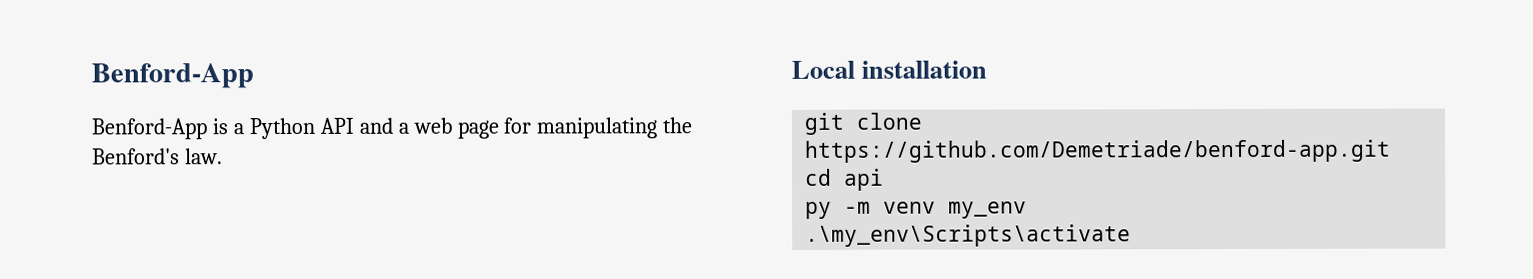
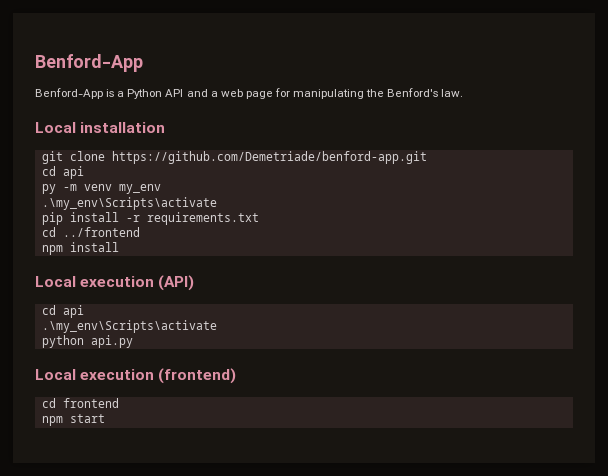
+ pip install -r requirements.txt
+ cd ../frontend
+ npm install
+ Local execution (API)
+ cd api
+ .\my_env\Scripts\activate
+ python api.py
+ Local execution (frontend)
+ cd frontend
+ npm start

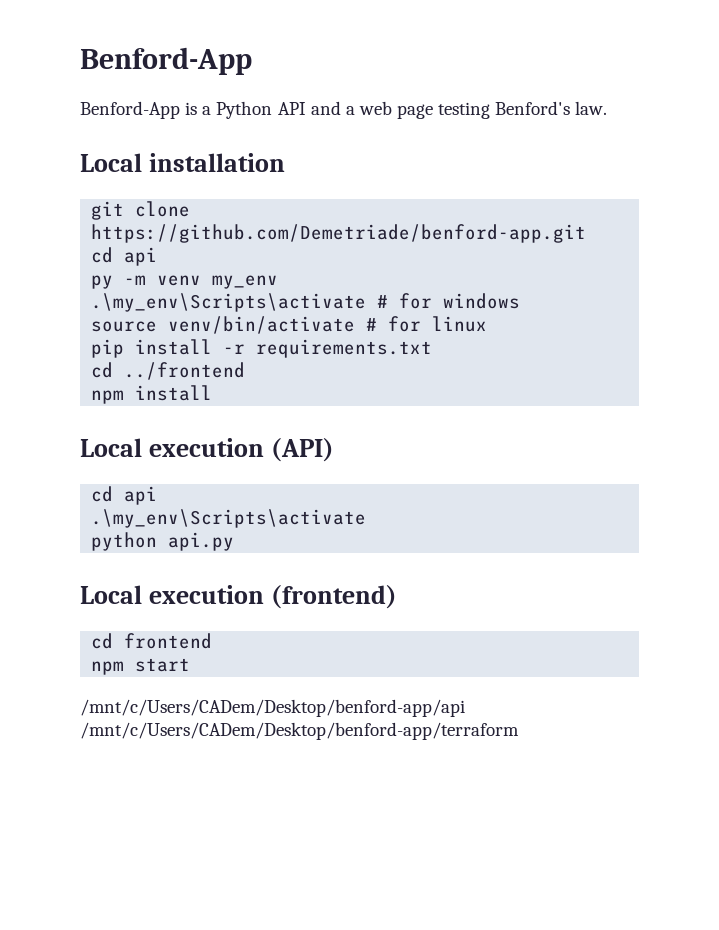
- Benford-App is a Python API and a web page for manipulating the Benford's law.
+ Benford-App is a Python API and a web page testing Benford's law.
  py -m venv my_env
- .\my_env\Scripts\activate
+ .\my_env\Scripts\activate # for windows
+ source venv/bin/activate # for linux
+ /mnt/c/Users/CADem/Desktop/benford-app/api /mnt/c/Users/CADem/Desktop/benford-app/terraform

